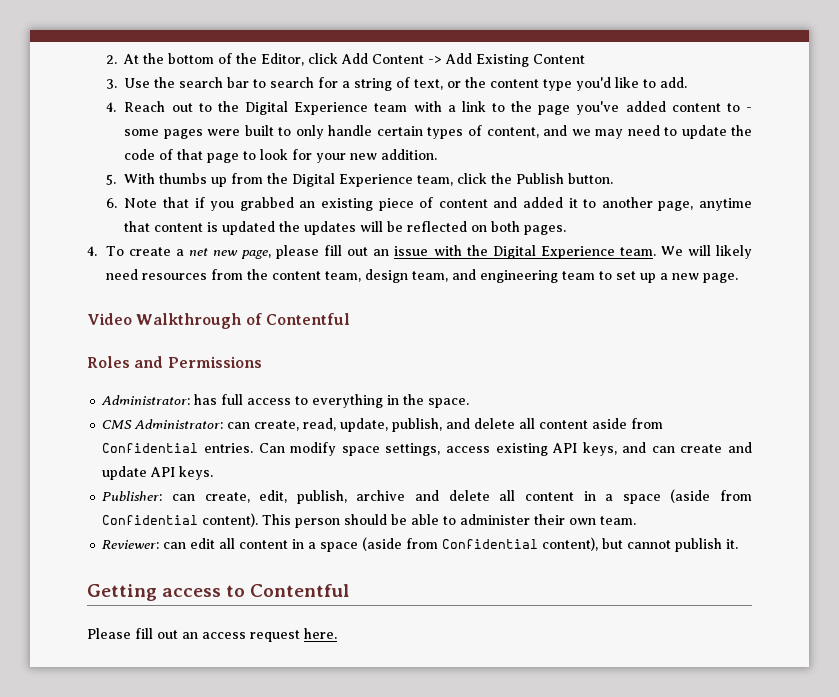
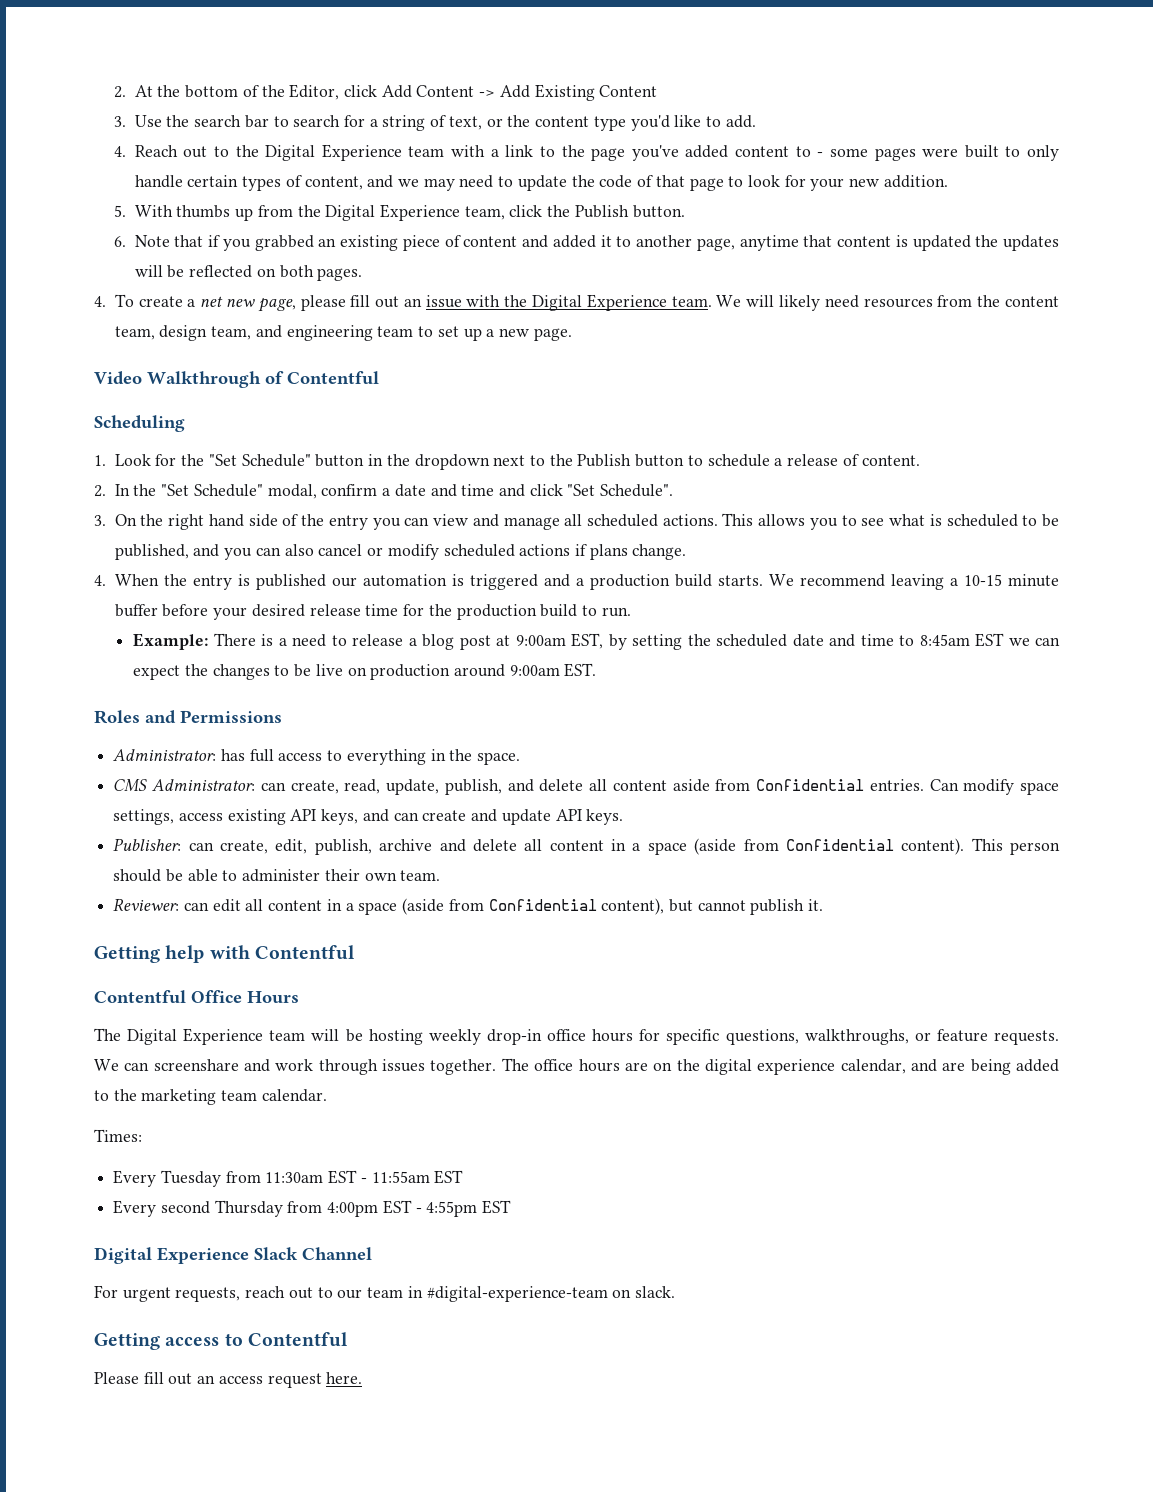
+ Scheduling
+ 1. Look for the "Set Schedule" button in the dropdown next to the Publish button to schedule a release of content.
+ 2. In the "Set Schedule" modal, confirm a date and time and click "Set Schedule".
+ 3. On the right hand side of the entry you can view and manage all scheduled actions. This allows you to see what is scheduled to be published, and you can also cancel or modify scheduled actions if plans change.
+ 4. When the entry is published our automation is triggered and a production build starts. We recommend leaving a 10-15 minute buffer before your desired release time for the production build to run.
+ Example: There is a need to release a blog post at 9:00am EST, by setting the scheduled date and time to 8:45am EST we can expect the changes to be live on production around 9:00am EST.
+ Getting help with Contentful
+ Contentful Office Hours
+ The Digital Experience team will be hosting weekly drop-in office hours for specific questions, walkthroughs, or feature requests. We can screenshare and work through issues together. The office hours are on the digital experience calendar, and are being added to the marketing team calendar.
+ Times:
+ Every Tuesday from 11:30am EST - 11:55am EST
+ Every second Thursday from 4:00pm EST - 4:55pm EST
+ Digital Experience Slack Channel
+ For urgent requests, reach out to our team in #digital-experience-team on slack.

